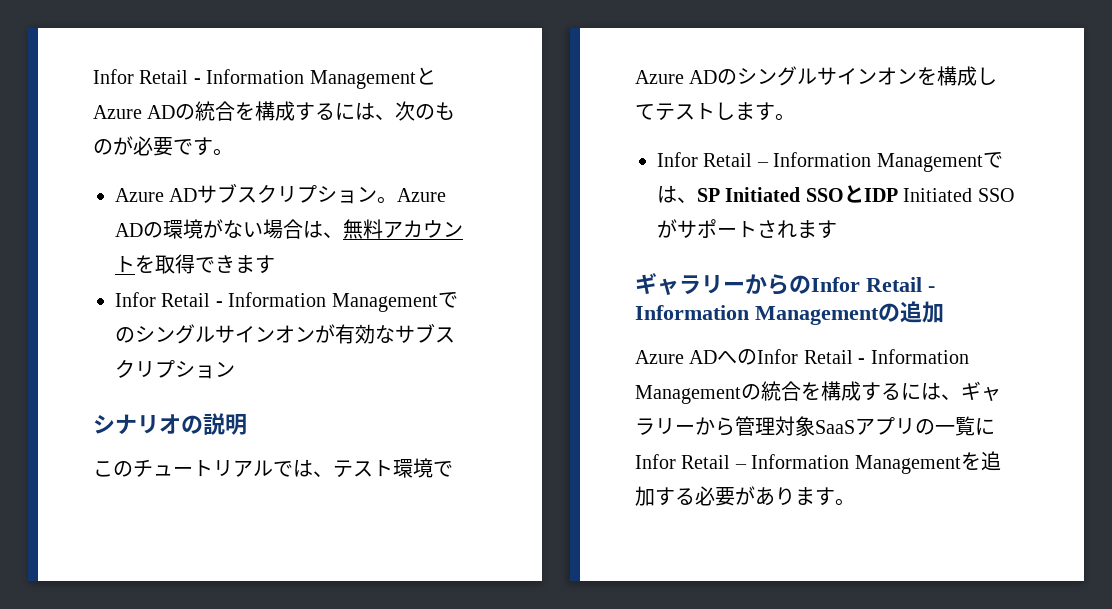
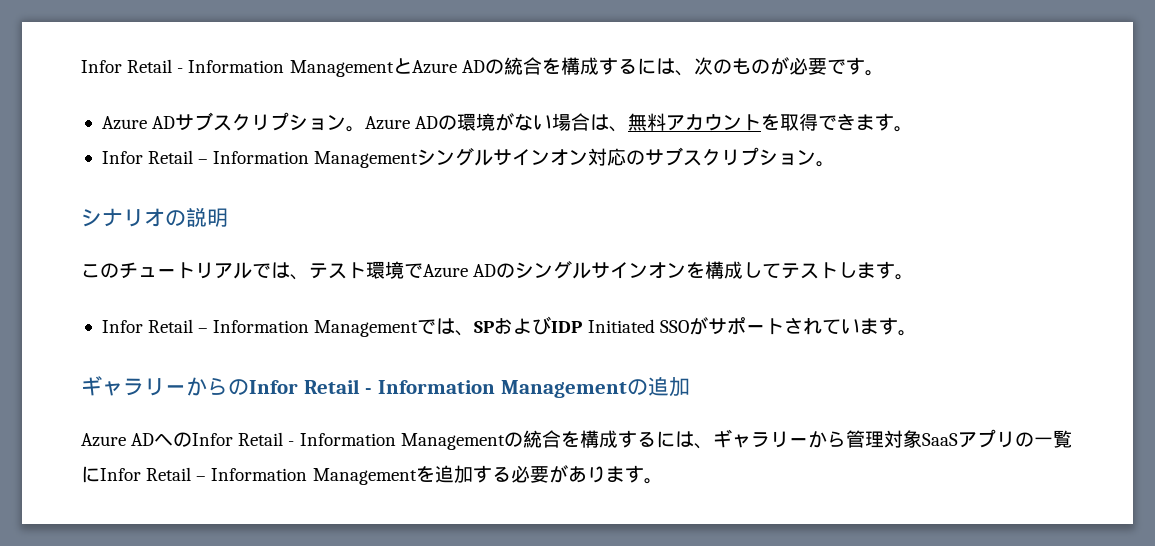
- Azure ADの環境がない場合は、無料アカウントを取得できます
- Infor Retail - Information Managementでのシングルサインオンが有効なサブスクリプション
+ Azure ADの環境がない場合は、無料アカウントを取得できます。
+ Infor Retail – Information Managementシングルサインオン対応のサブスクリプション。
- Infor Retail – Information Managementでは、SP Initiated SSOとIDP Initiated SSOがサポートされます
+ Infor Retail – Information Managementでは、SPおよびIDP Initiated SSOがサポートされています。

